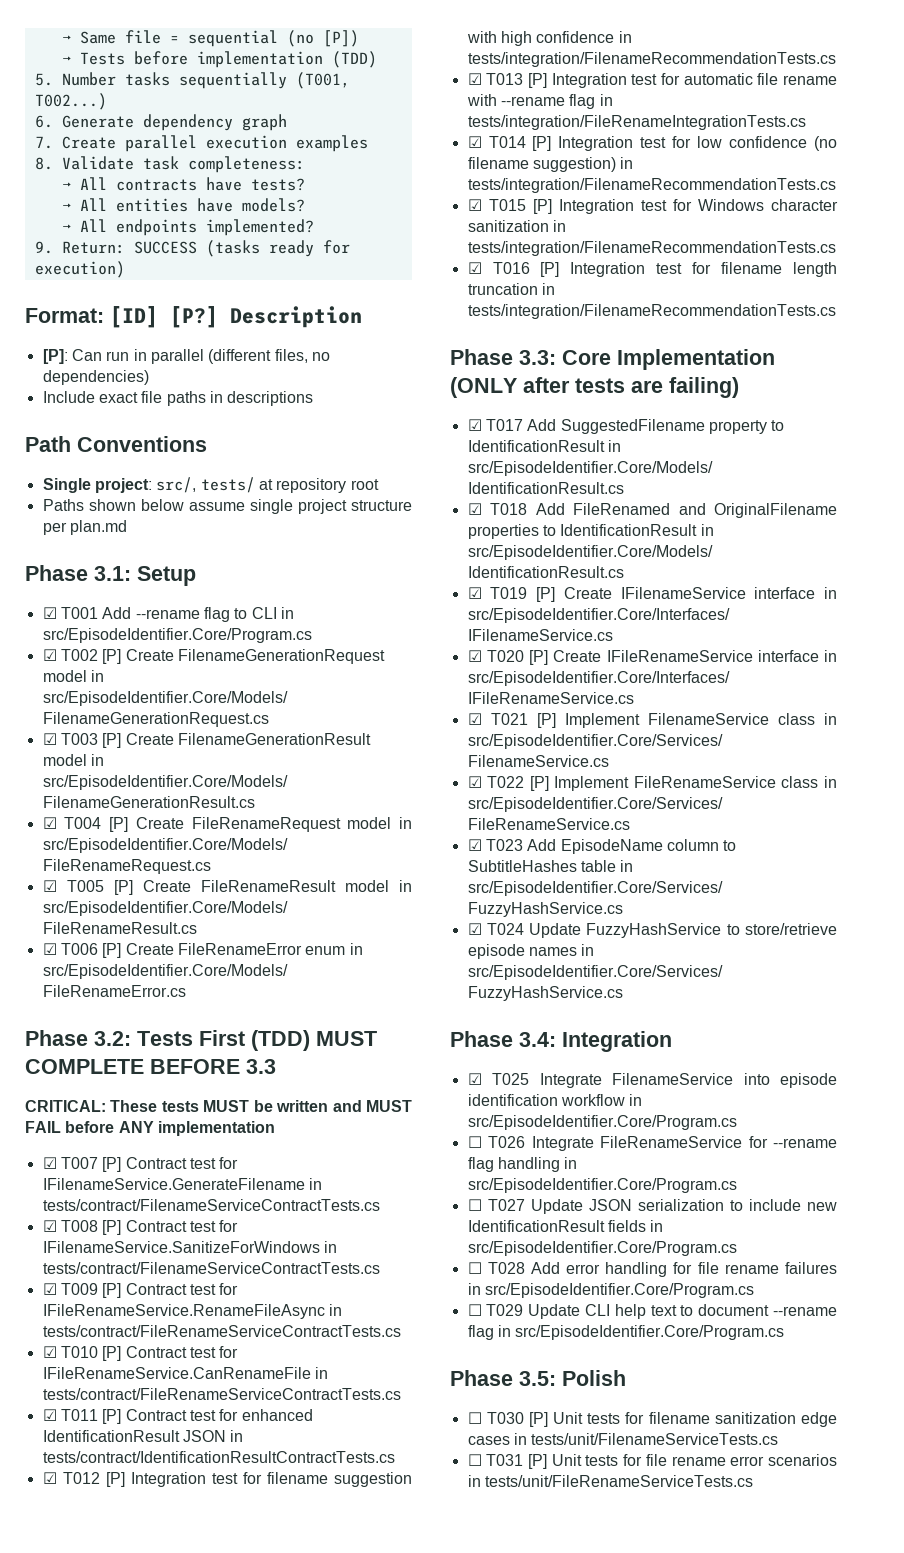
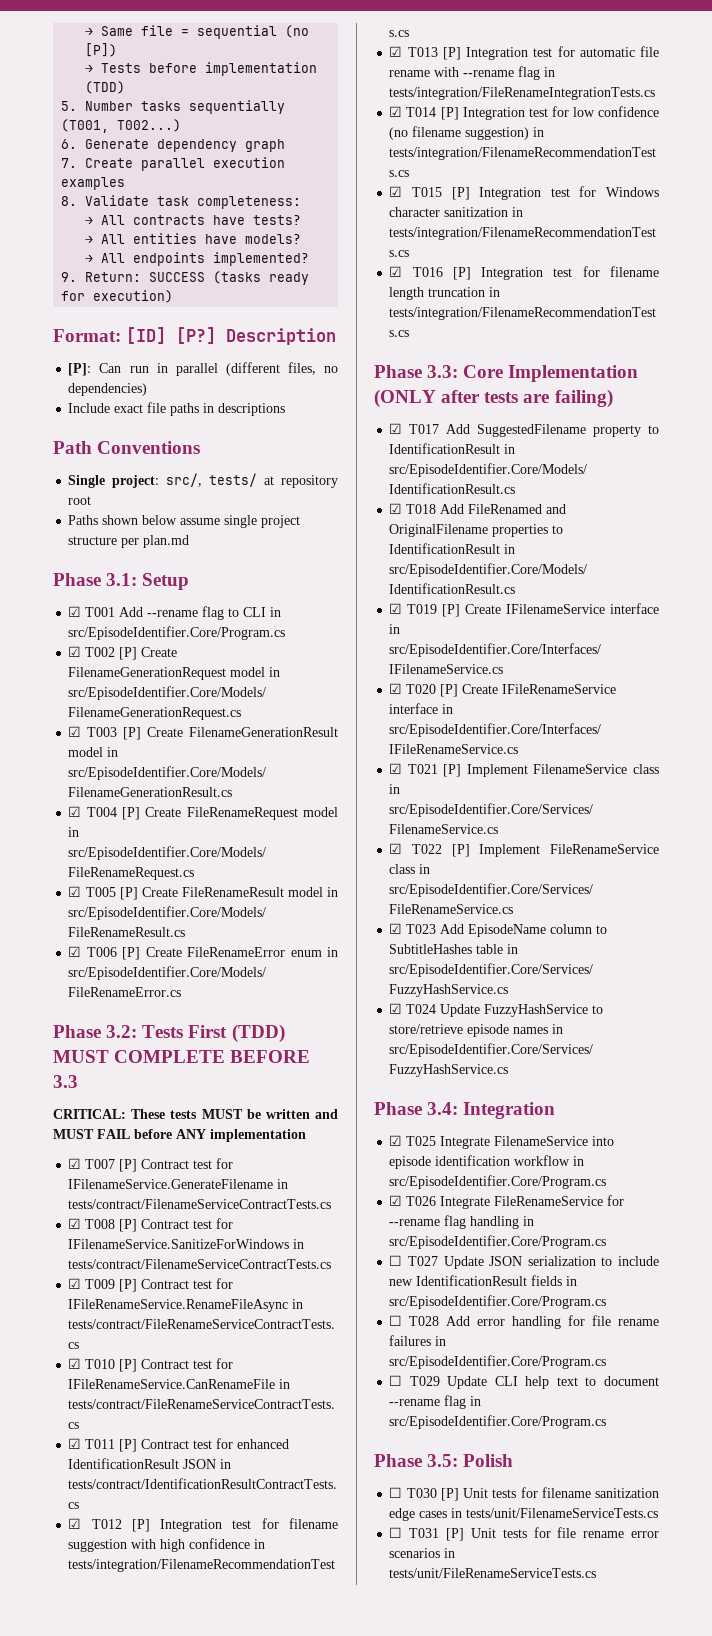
- ☐ T026 Integrate FileRenameService for --rename flag handling in src/EpisodeIdentifier.Core/Program.cs
+ ☑ T026 Integrate FileRenameService for --rename flag handling in src/EpisodeIdentifier.Core/Program.cs

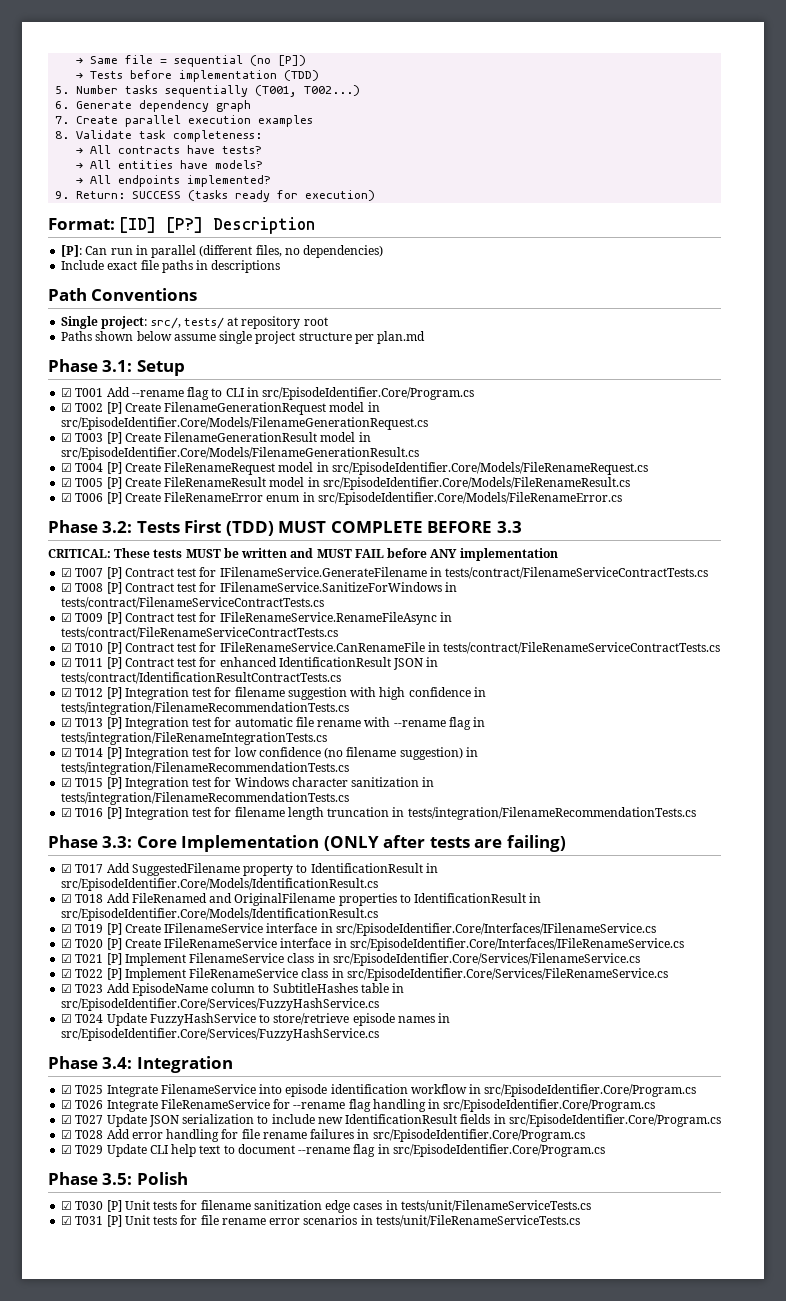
- ☐ T027 Update JSON serialization to include new IdentificationResult fields in src/EpisodeIdentifier.Core/Program.cs
+ ☑ T027 Update JSON serialization to include new IdentificationResult fields in src/EpisodeIdentifier.Core/Program.cs
- ☐ T028 Add error handling for file rename failures in src/EpisodeIdentifier.Core/Program.cs
+ ☑ T028 Add error handling for file rename failures in src/EpisodeIdentifier.Core/Program.cs
- ☐ T029 Update CLI help text to document --rename flag in src/EpisodeIdentifier.Core/Program.cs
+ ☑ T029 Update CLI help text to document --rename flag in src/EpisodeIdentifier.Core/Program.cs
- ☐ T030 [P] Unit tests for filename sanitization edge cases in tests/unit/FilenameServiceTests.cs
+ ☑ T030 [P] Unit tests for filename sanitization edge cases in tests/unit/FilenameServiceTests.cs
- ☐ T031 [P] Unit tests for file rename error scenarios in tests/unit/FileRenameServiceTests.cs
+ ☑ T031 [P] Unit tests for file rename error scenarios in tests/unit/FileRenameServiceTests.cs

